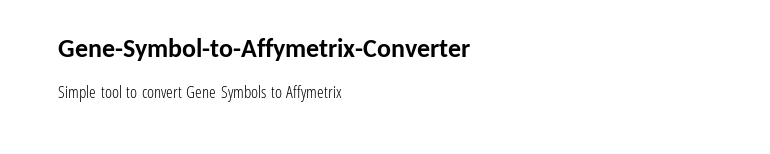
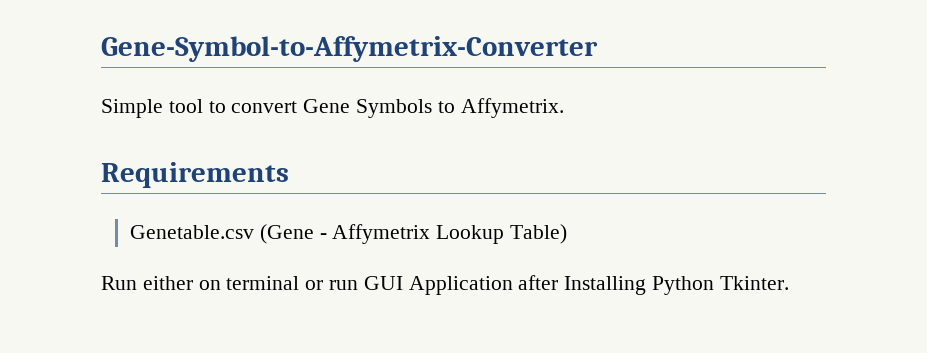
- Simple tool to convert Gene Symbols to Affymetrix
+ Simple tool to convert Gene Symbols to Affymetrix.
+ Requirements
+ Genetable.csv (Gene - Affymetrix Lookup Table)
+ Run either on terminal or run GUI Application after Installing Python Tkinter.

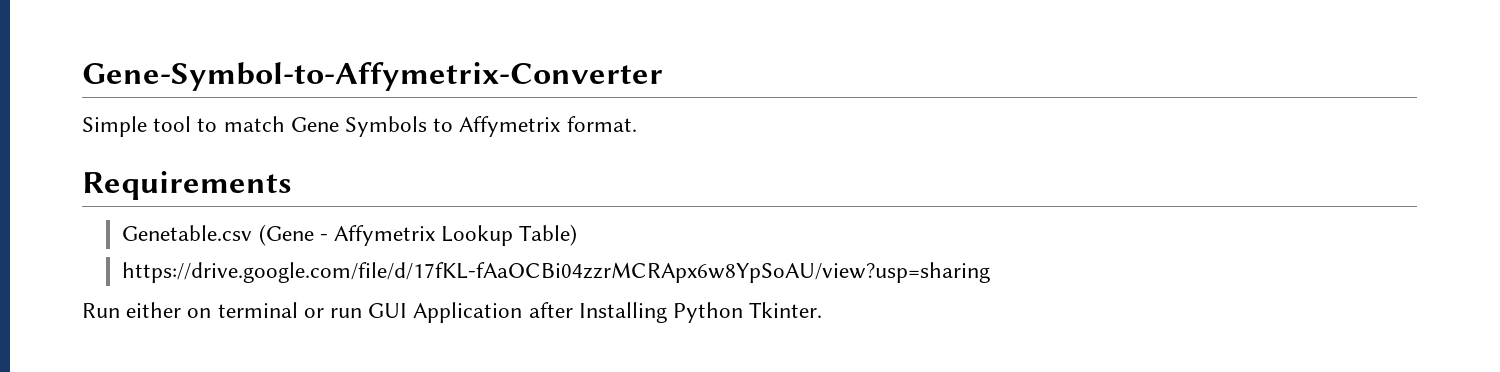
- Simple tool to convert Gene Symbols to Affymetrix.
+ Simple tool to match Gene Symbols to Affymetrix format.
+ https://drive.google.com/file/d/17fKL-fAaOCBi04zzrMCRApx6w8YpSoAU/view?usp=sharing

